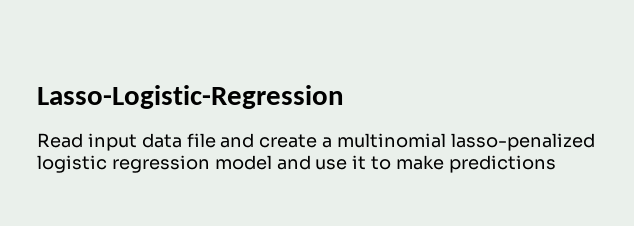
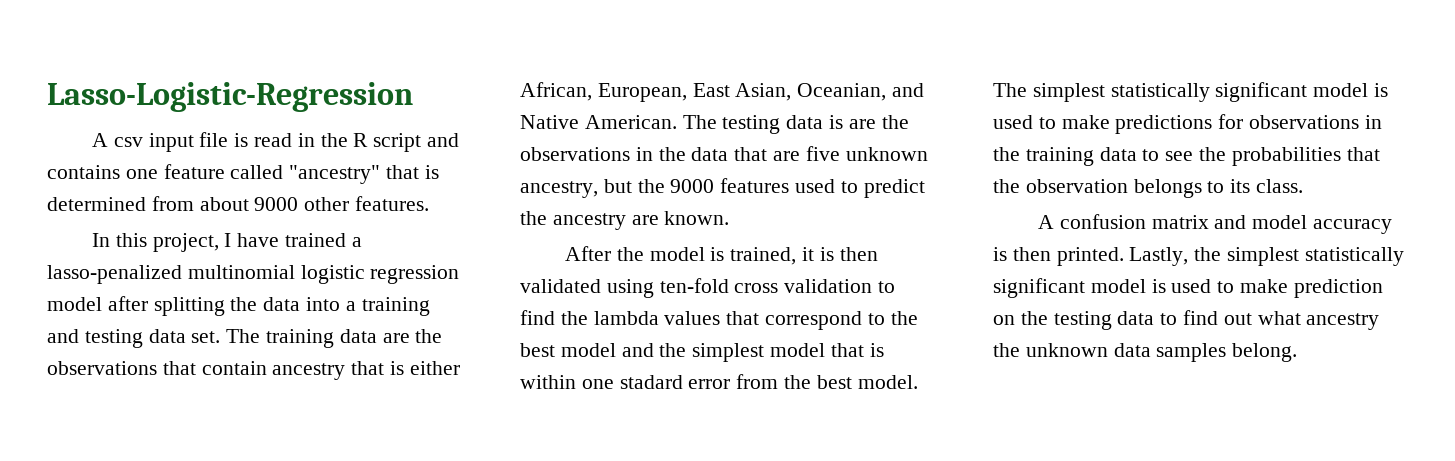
- Read input data file and create a multinomial lasso-penalized logistic regression model and use it to make predictions
+ A csv input file is read in the R script and contains one feature called "ancestry" that is determined from about 9000 other features.
+ In this project, I have trained a lasso-penalized multinomial logistic regression model after splitting the data into a training and testing data set. The training data are the observations that contain ancestry that is either African, European, East Asian, Oceanian, and Native American. The testing data is are the observations in the data that are five unknown ancestry, but the 9000 features used to predict the ancestry are known.
+ After the model is trained, it is then validated using ten-fold cross validation to find the lambda values that correspond to the best model and the simplest model that is within one stadard error from the best model. The simplest statistically significant model is used to make predictions for observations in the training data to see the probabilities that the observation belongs to its class.
+ A confusion matrix and model accuracy is then printed. Lastly, the simplest statistically significant model is used to make prediction on the testing data to find out what ancestry the unknown data samples belong.

